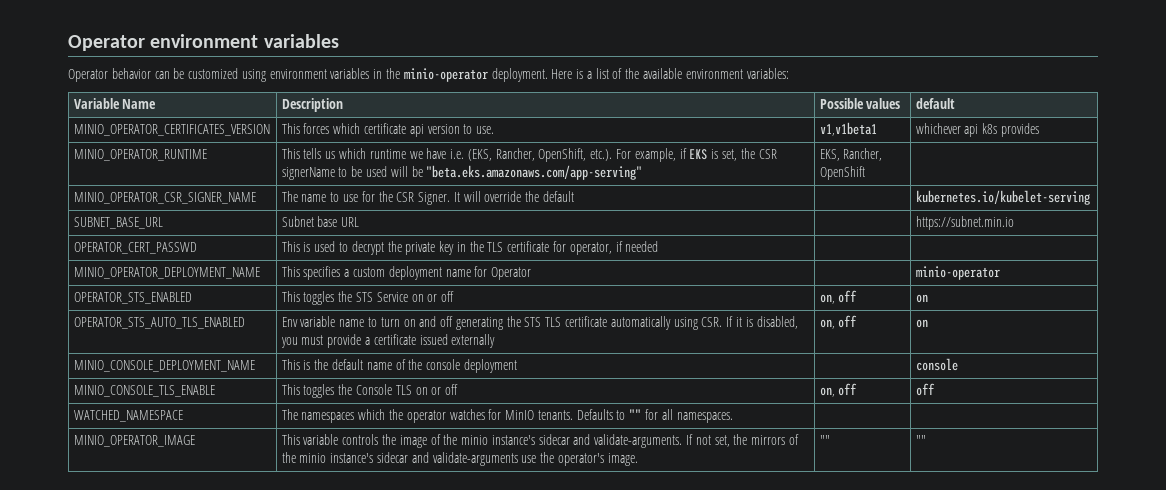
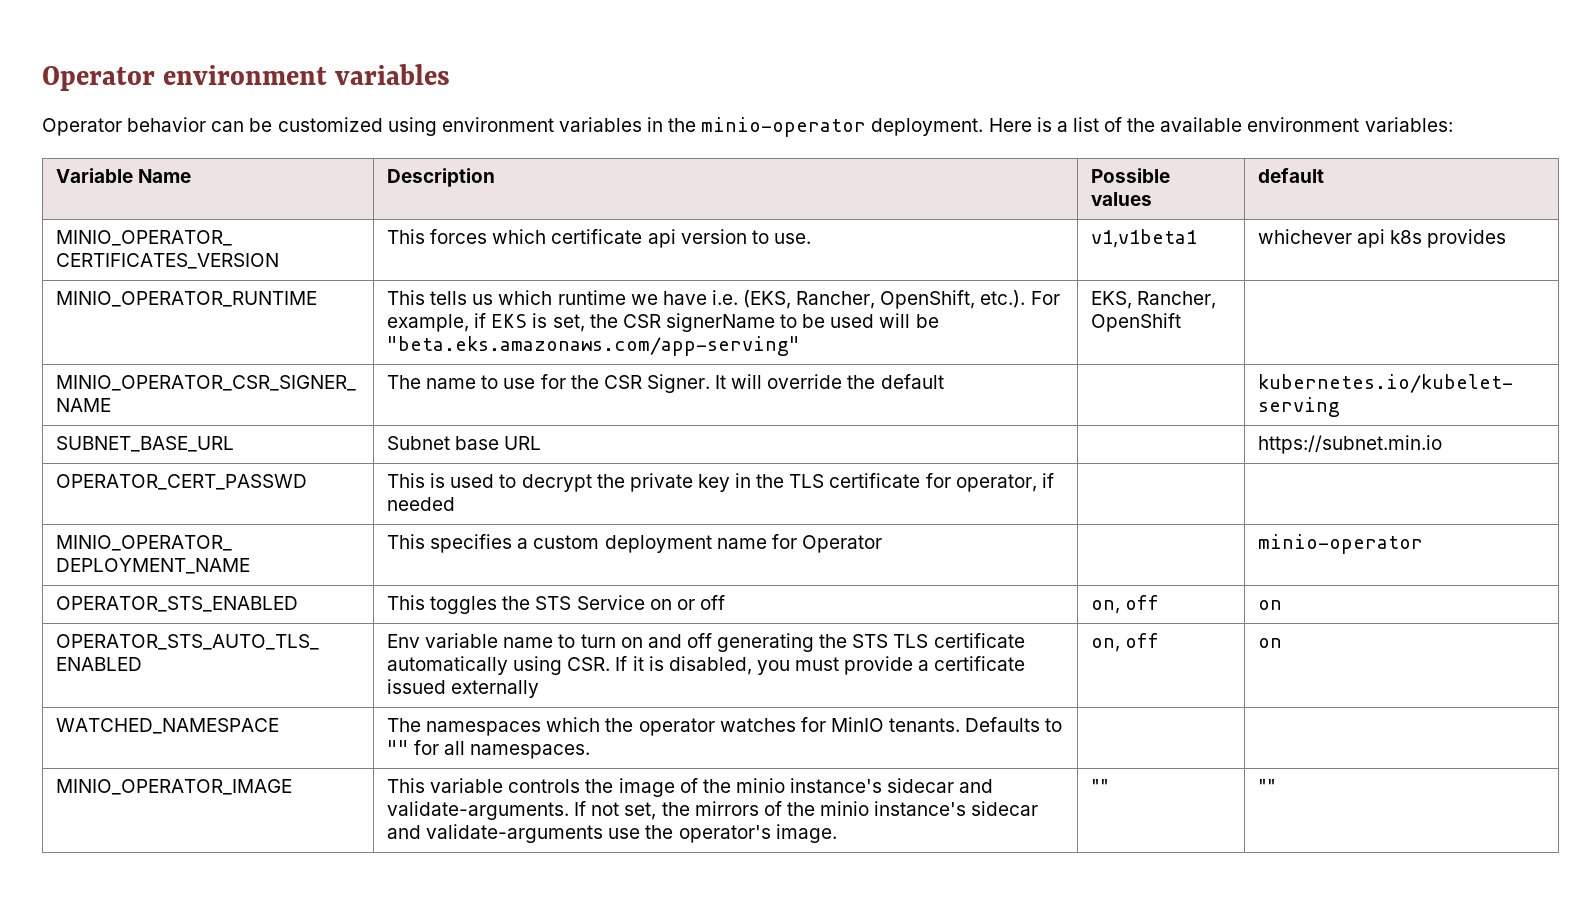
- MINIO_CONSOLE_DEPLOYMENT_NAME | This is the default name of the console deployment | | console
- MINIO_CONSOLE_TLS_ENABLE | This toggles the Console TLS on or off | on, off | off

